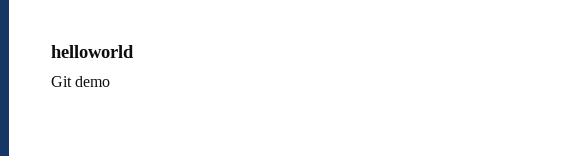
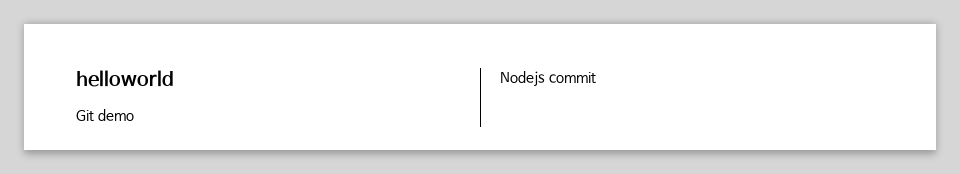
+ Nodejs commit

